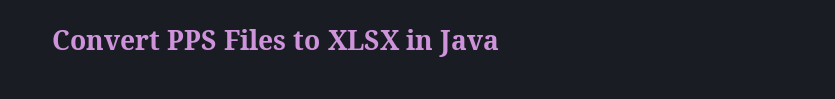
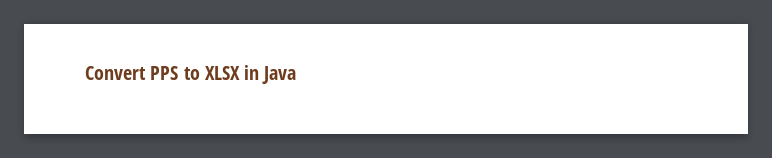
- Convert PPS Files to XLSX in Java
+ Convert PPS to XLSX in Java

